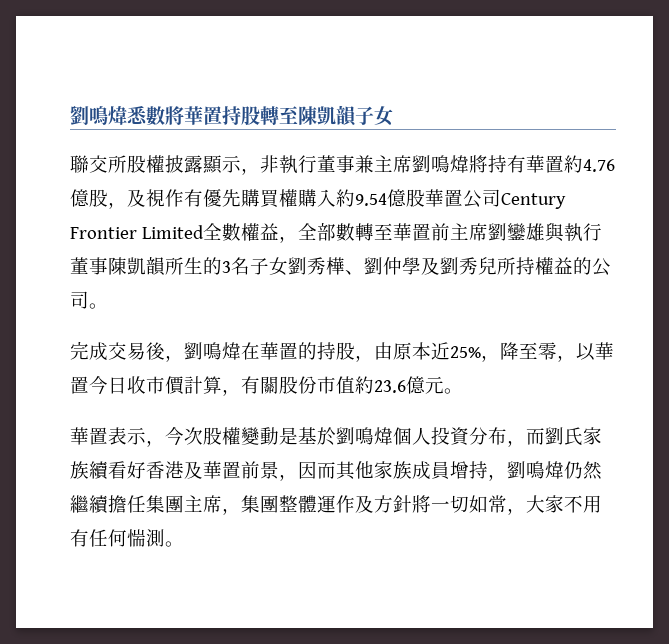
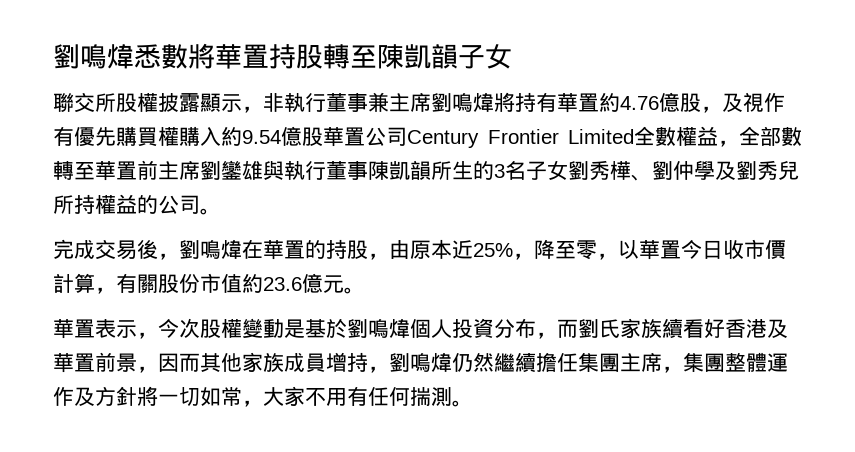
- 華置表示，今次股權變動是基於劉鳴煒個人投資分布，而劉氏家族續看好香港及華置前景，因而其他家族成員增持，劉鳴煒仍然繼續擔任集團主席，集團整體運作及方針將一切如常，大家不用有任何惴測。
+ 華置表示，今次股權變動是基於劉鳴煒個人投資分布，而劉氏家族續看好香港及華置前景，因而其他家族成員增持，劉鳴煒仍然繼續擔任集團主席，集團整體運作及方針將一切如常，大家不用有任何揣測。

